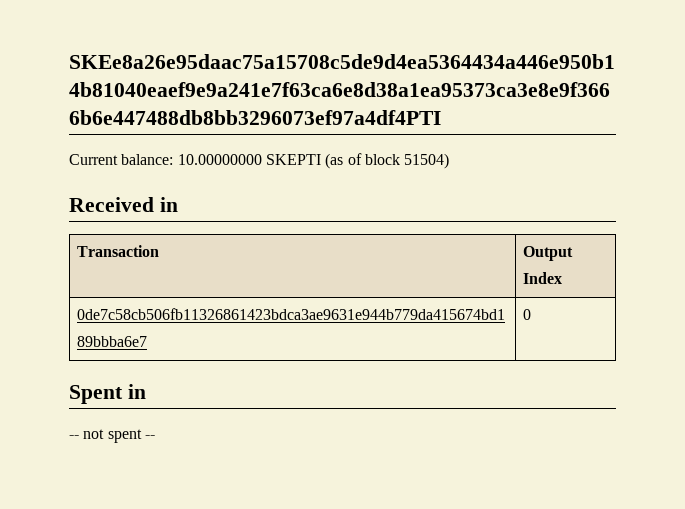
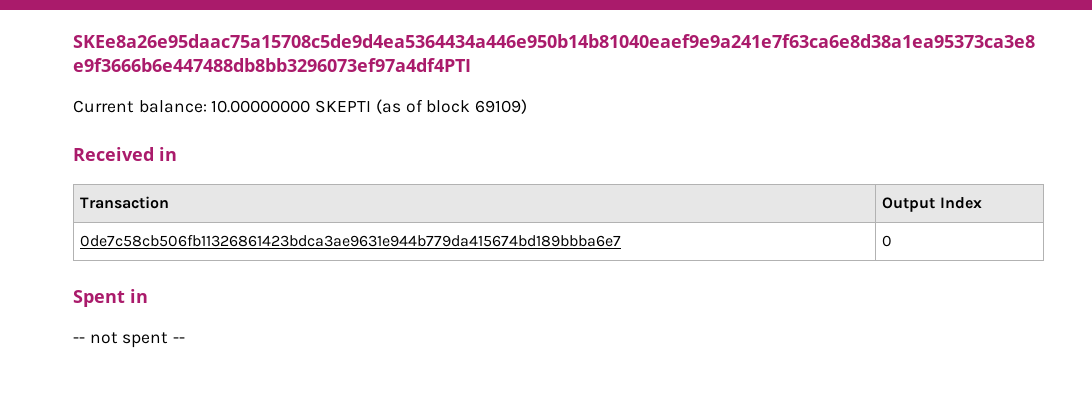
- Current balance: 10.00000000 SKEPTI (as of block 51504)
+ Current balance: 10.00000000 SKEPTI (as of block 69109)

